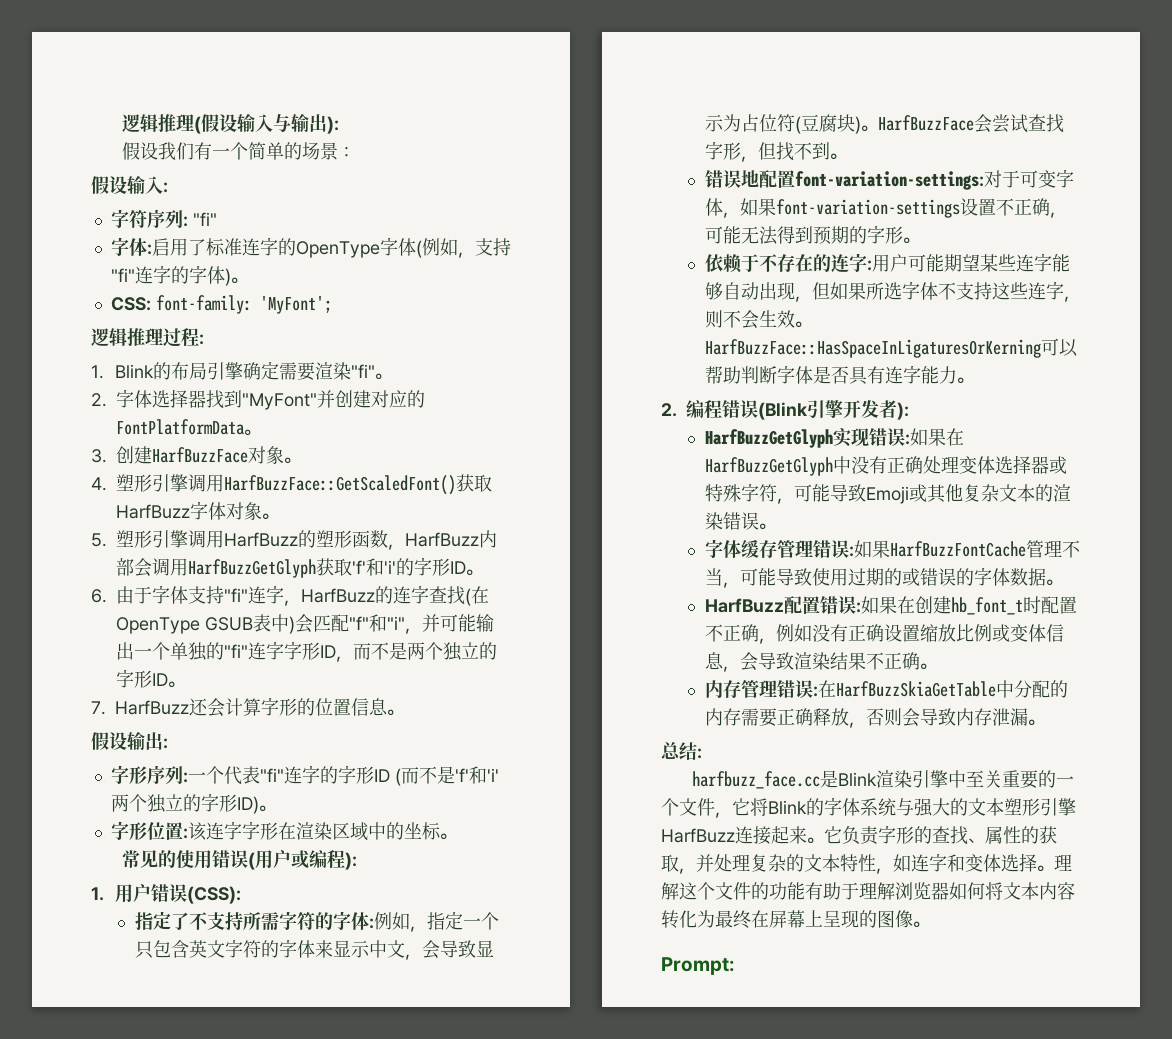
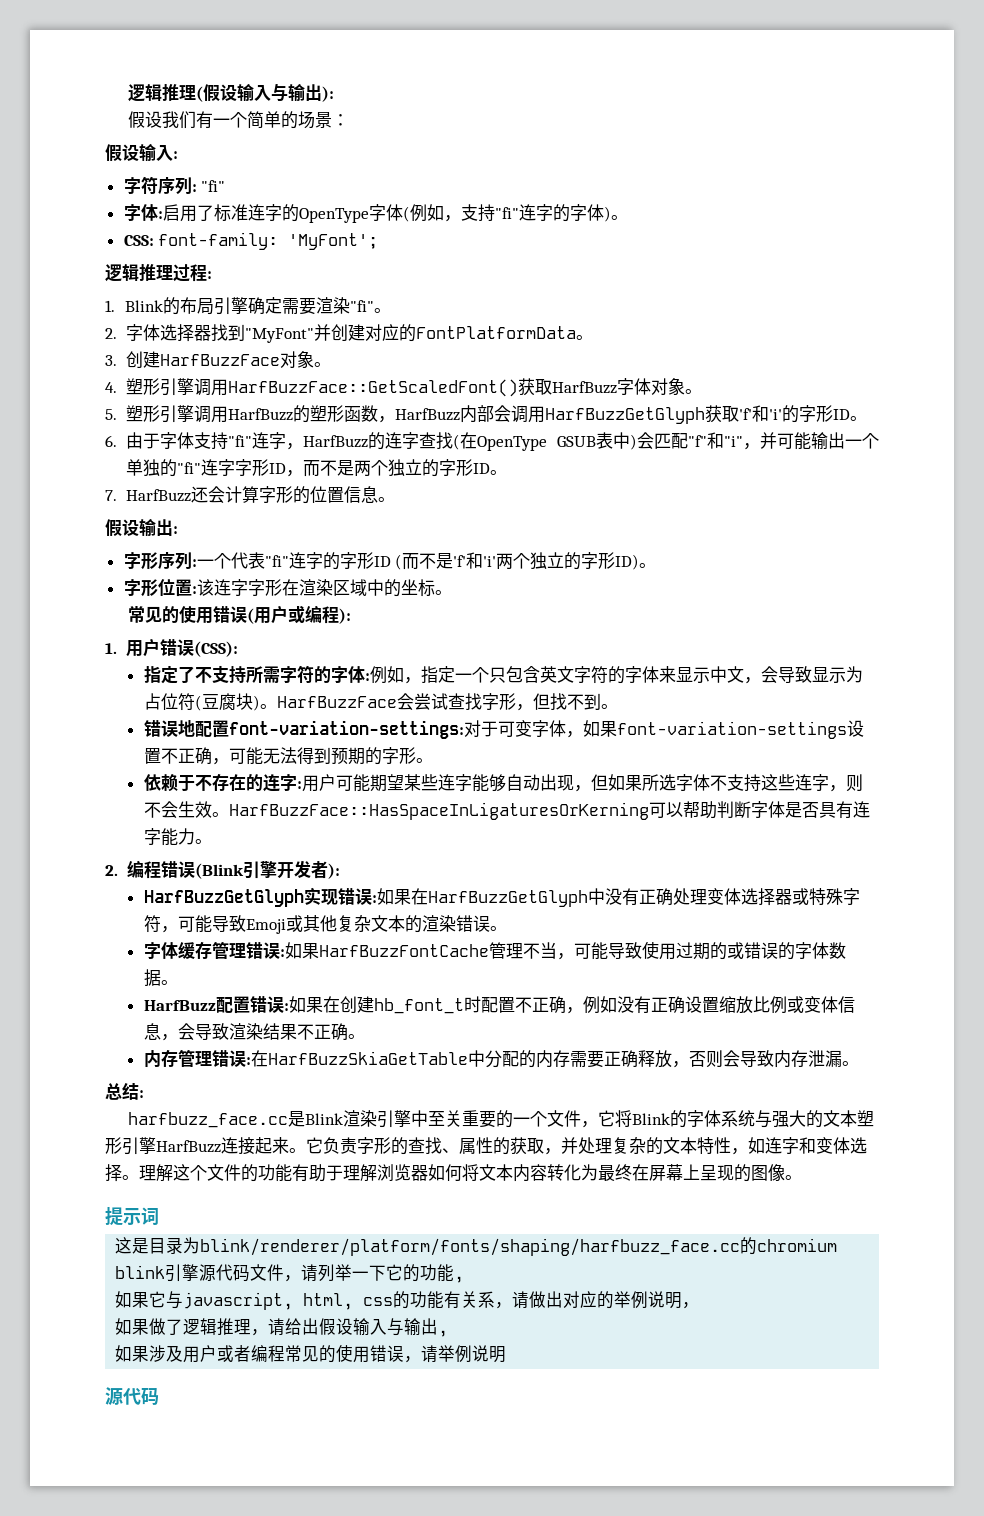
- Prompt:
+ 提示词
+ 这是目录为blink/renderer/platform/fonts/shaping/harfbuzz_face.cc的chromium blink引擎源代码文件，请列举一下它的功能,
+ 如果它与javascript, html, css的功能有关系，请做出对应的举例说明，
+ 如果做了逻辑推理，请给出假设输入与输出,
+ 如果涉及用户或者编程常见的使用错误，请举例说明
+ 源代码

